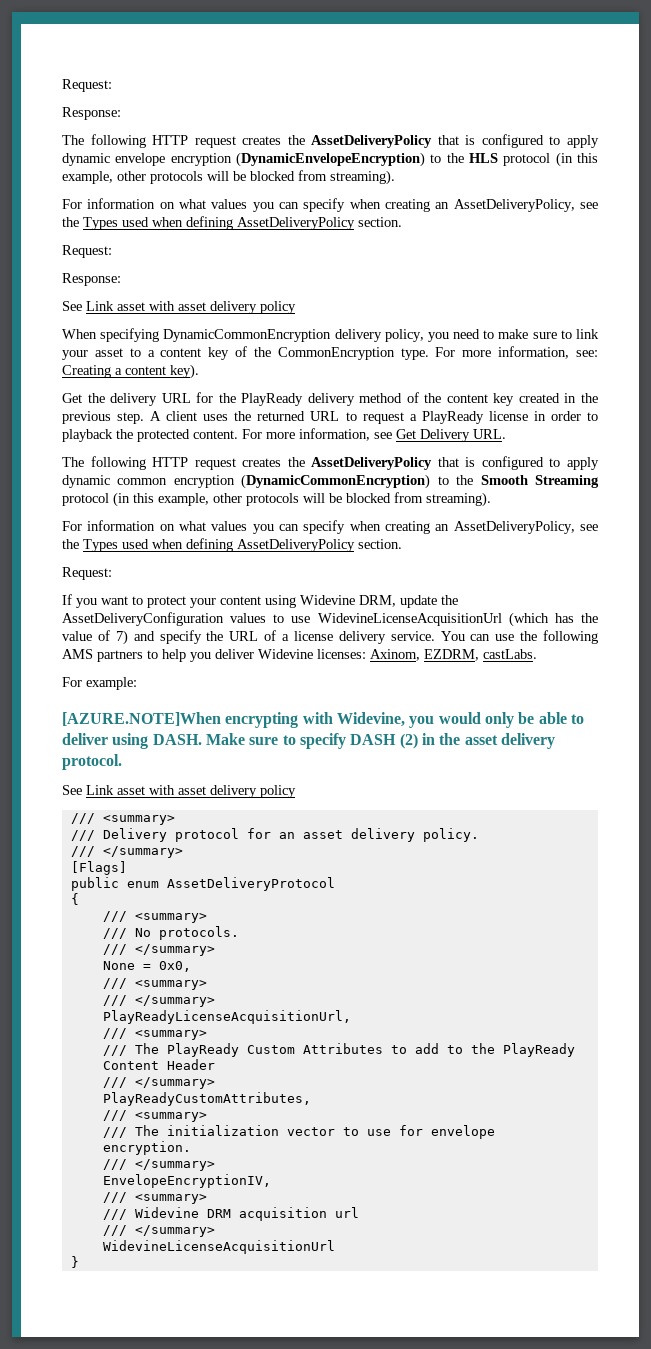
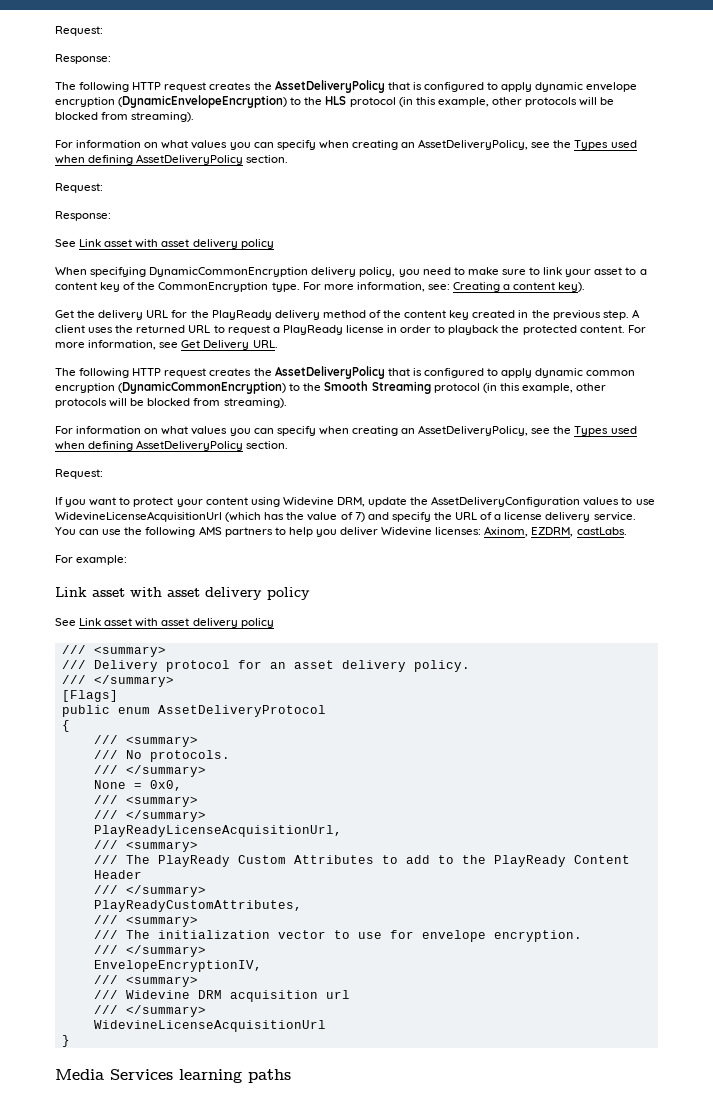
  For example:
- [AZURE.NOTE]When encrypting with Widevine, you would only be able to deliver using DASH. Make sure to specify DASH (2) in the asset delivery protocol.
+ Link asset with asset delivery policy
+ Media Services learning paths

